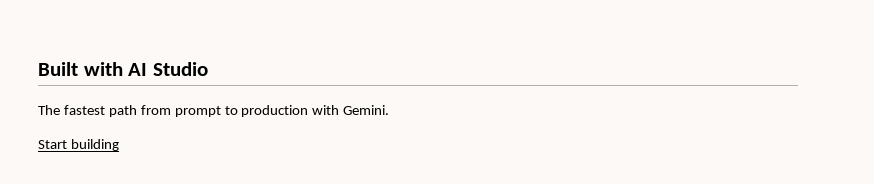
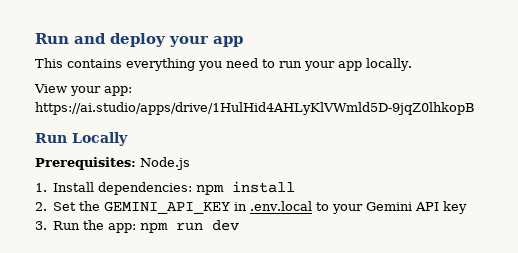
- Built with AI Studio
- The fastest path from prompt to production with Gemini.
- Start building
+ Run and deploy your app
+ This contains everything you need to run your app locally.
+ View your app: https://ai.studio/apps/drive/1HulHid4AHLyKlVWmld5D-9jqZ0lhkopB
+ Run Locally
+ Prerequisites: Node.js
+ 1. Install dependencies: npm install
+ 2. Set the GEMINI_API_KEY in .env.local to your Gemini API key
+ 3. Run the app: npm run dev

